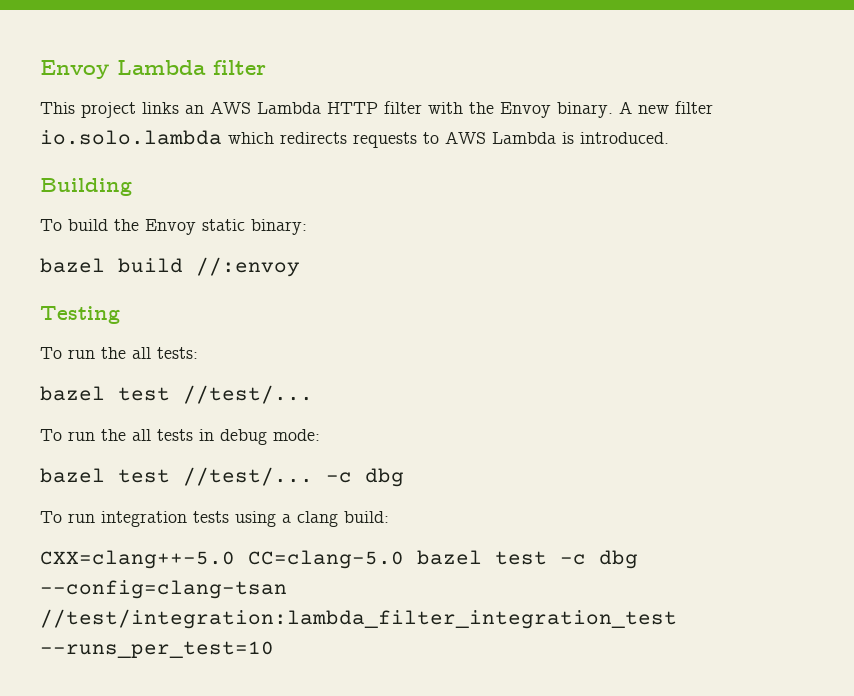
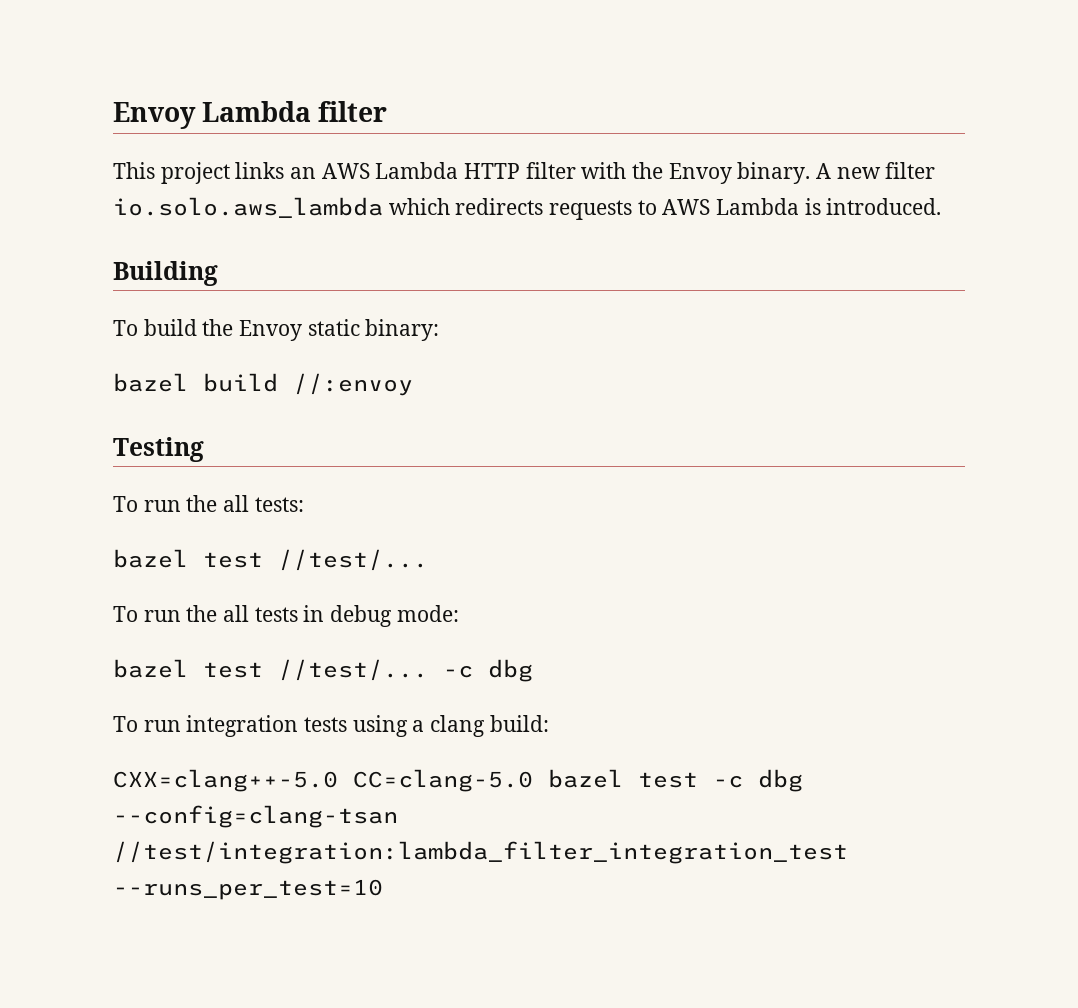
- A new filter io.solo.lambda which redirects requests to AWS Lambda is introduced.
+ A new filter io.solo.aws_lambda which redirects requests to AWS Lambda is introduced.

